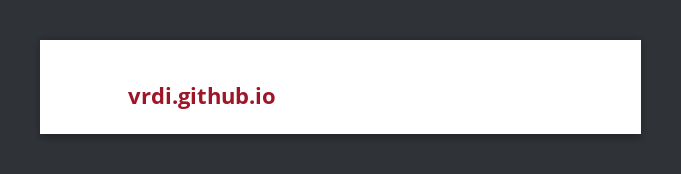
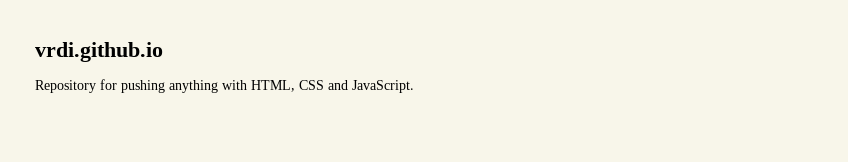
+ Repository for pushing anything with HTML, CSS and JavaScript.

